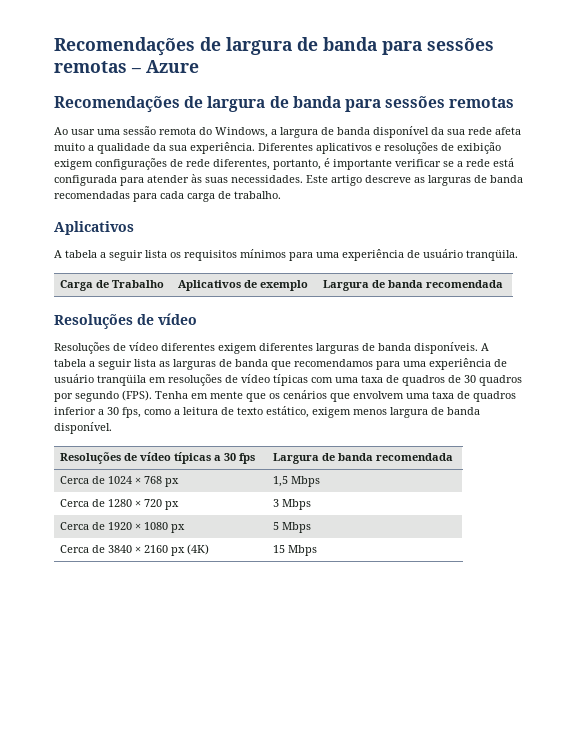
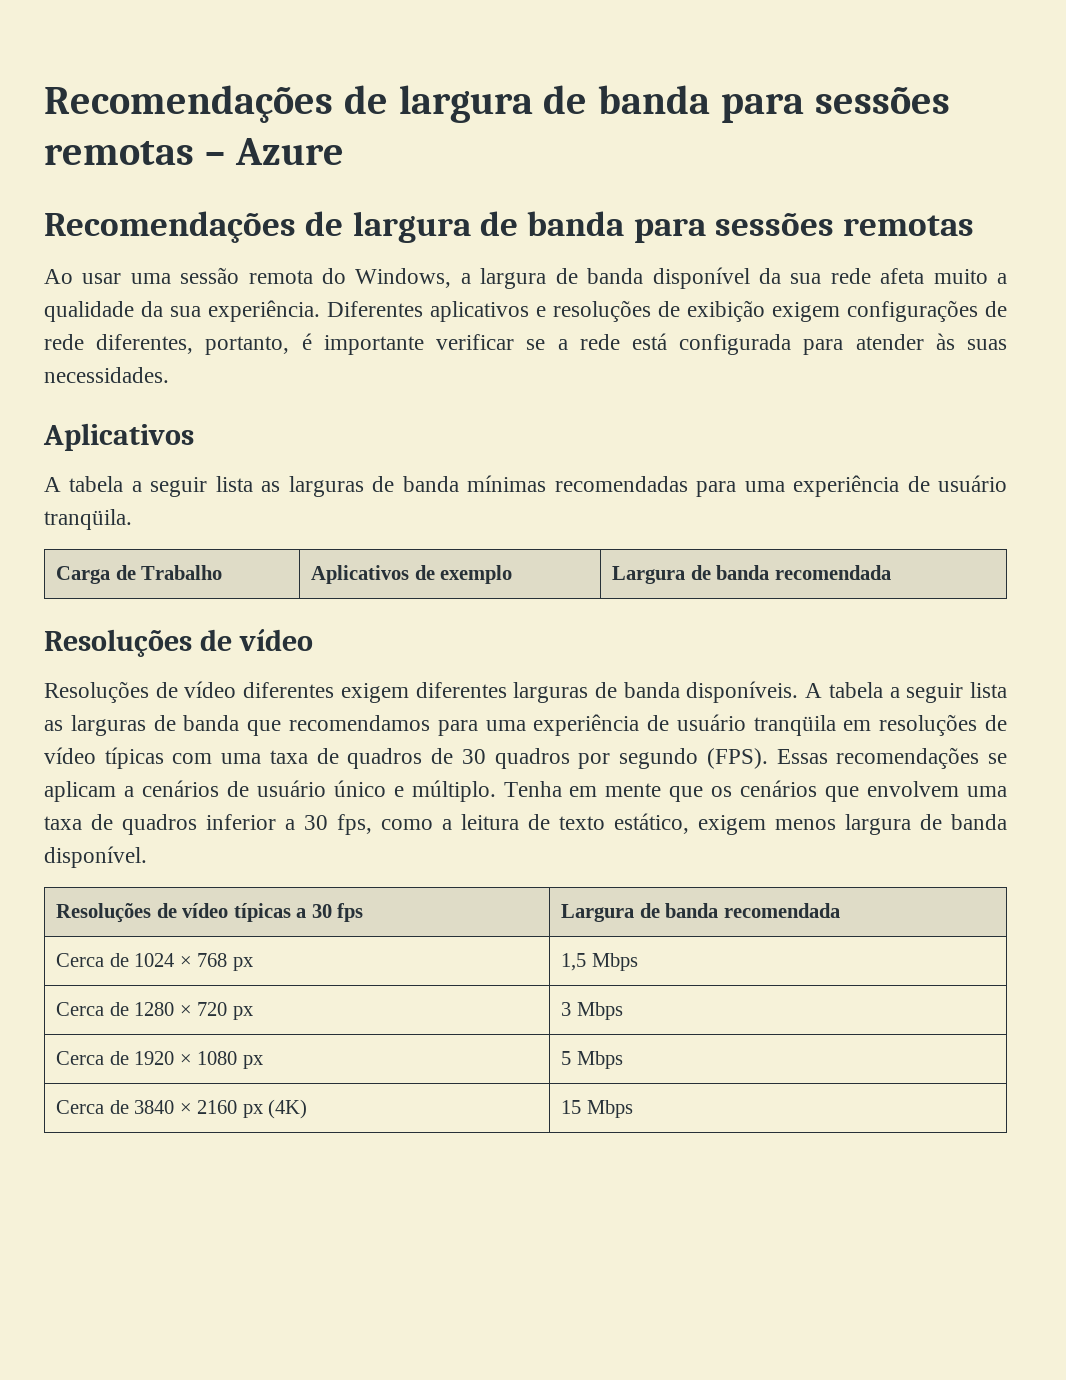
- Este artigo descreve as larguras de banda recomendadas para cada carga de trabalho.
- A tabela a seguir lista os requisitos mínimos para uma experiência de usuário tranqüila.
+ A tabela a seguir lista as larguras de banda mínimas recomendadas para uma experiência de usuário tranqüila.
+ Essas recomendações se aplicam a cenários de usuário único e múltiplo.

